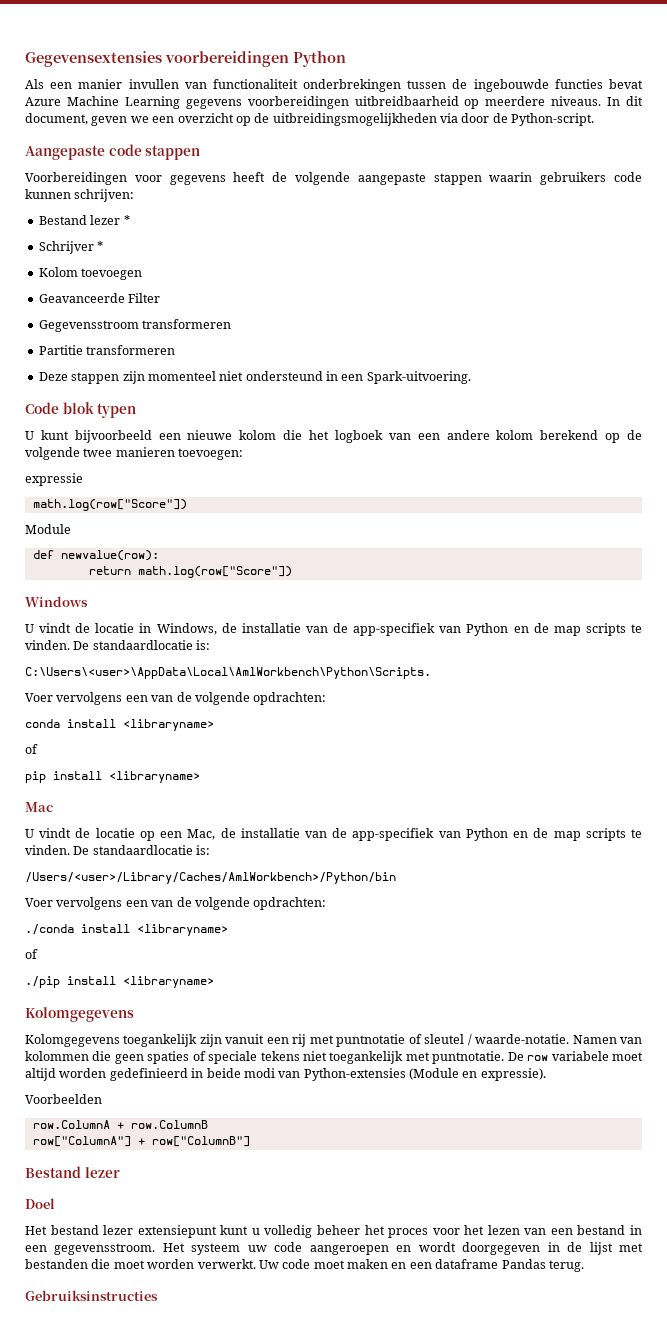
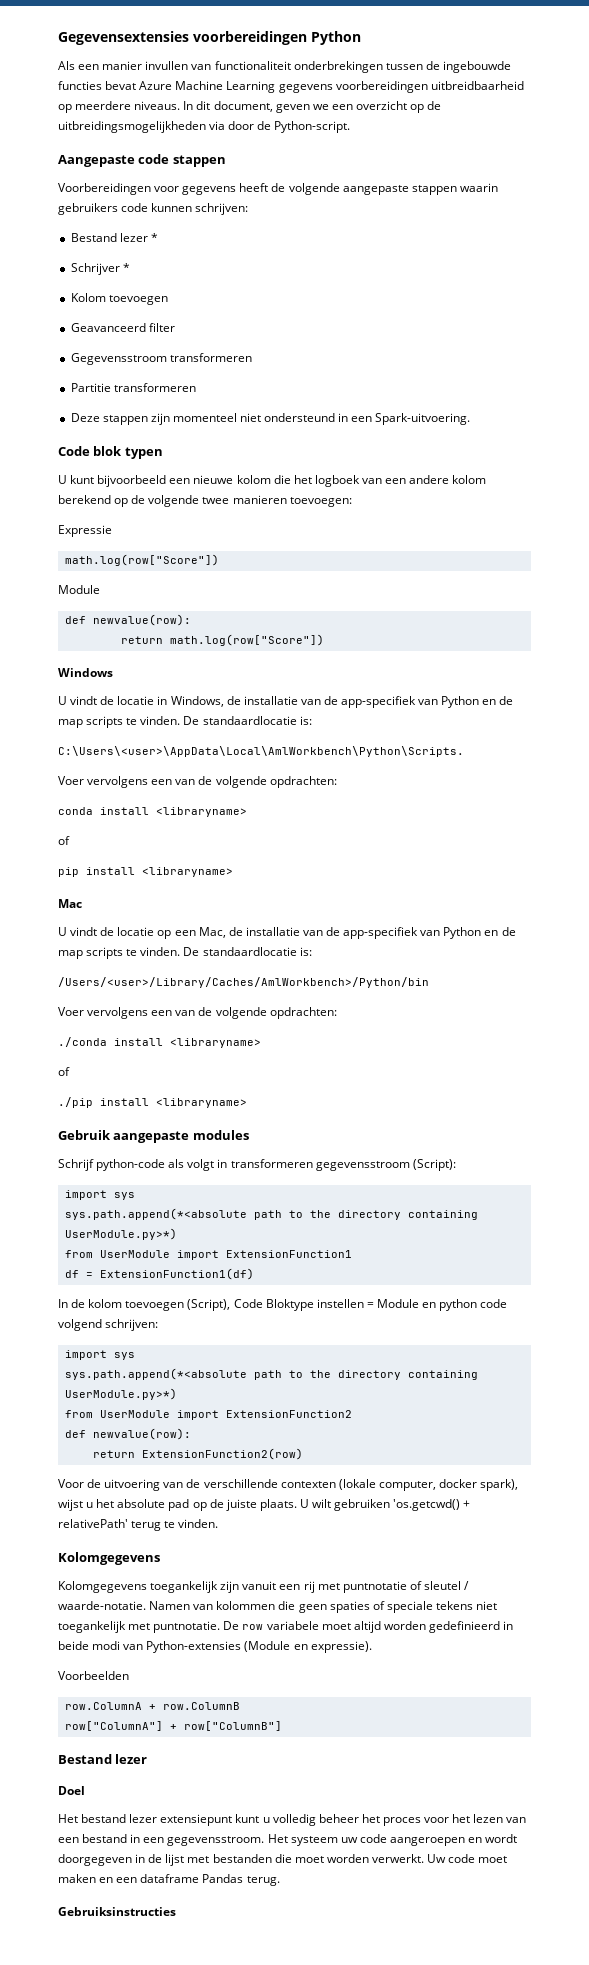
- Geavanceerde Filter
+ Geavanceerd filter
- expressie
+ Expressie
+ Gebruik aangepaste modules
+ Schrijf python-code als volgt in transformeren gegevensstroom (Script):
+ import sys
+ sys.path.append(*<absolute path to the directory containing UserModule.py>*)
+ from UserModule import ExtensionFunction1
+ df = ExtensionFunction1(df)
+ In de kolom toevoegen (Script), Code Bloktype instellen = Module en python code volgend schrijven:
+ import sys
+ sys.path.append(*<absolute path to the directory containing UserModule.py>*)
+ from UserModule import ExtensionFunction2
+ def newvalue(row):
+ return ExtensionFunction2(row)
+ Voor de uitvoering van de verschillende contexten (lokale computer, docker spark), wijst u het absolute pad op de juiste plaats. U wilt gebruiken 'os.getcwd() + relativePath' terug te vinden.

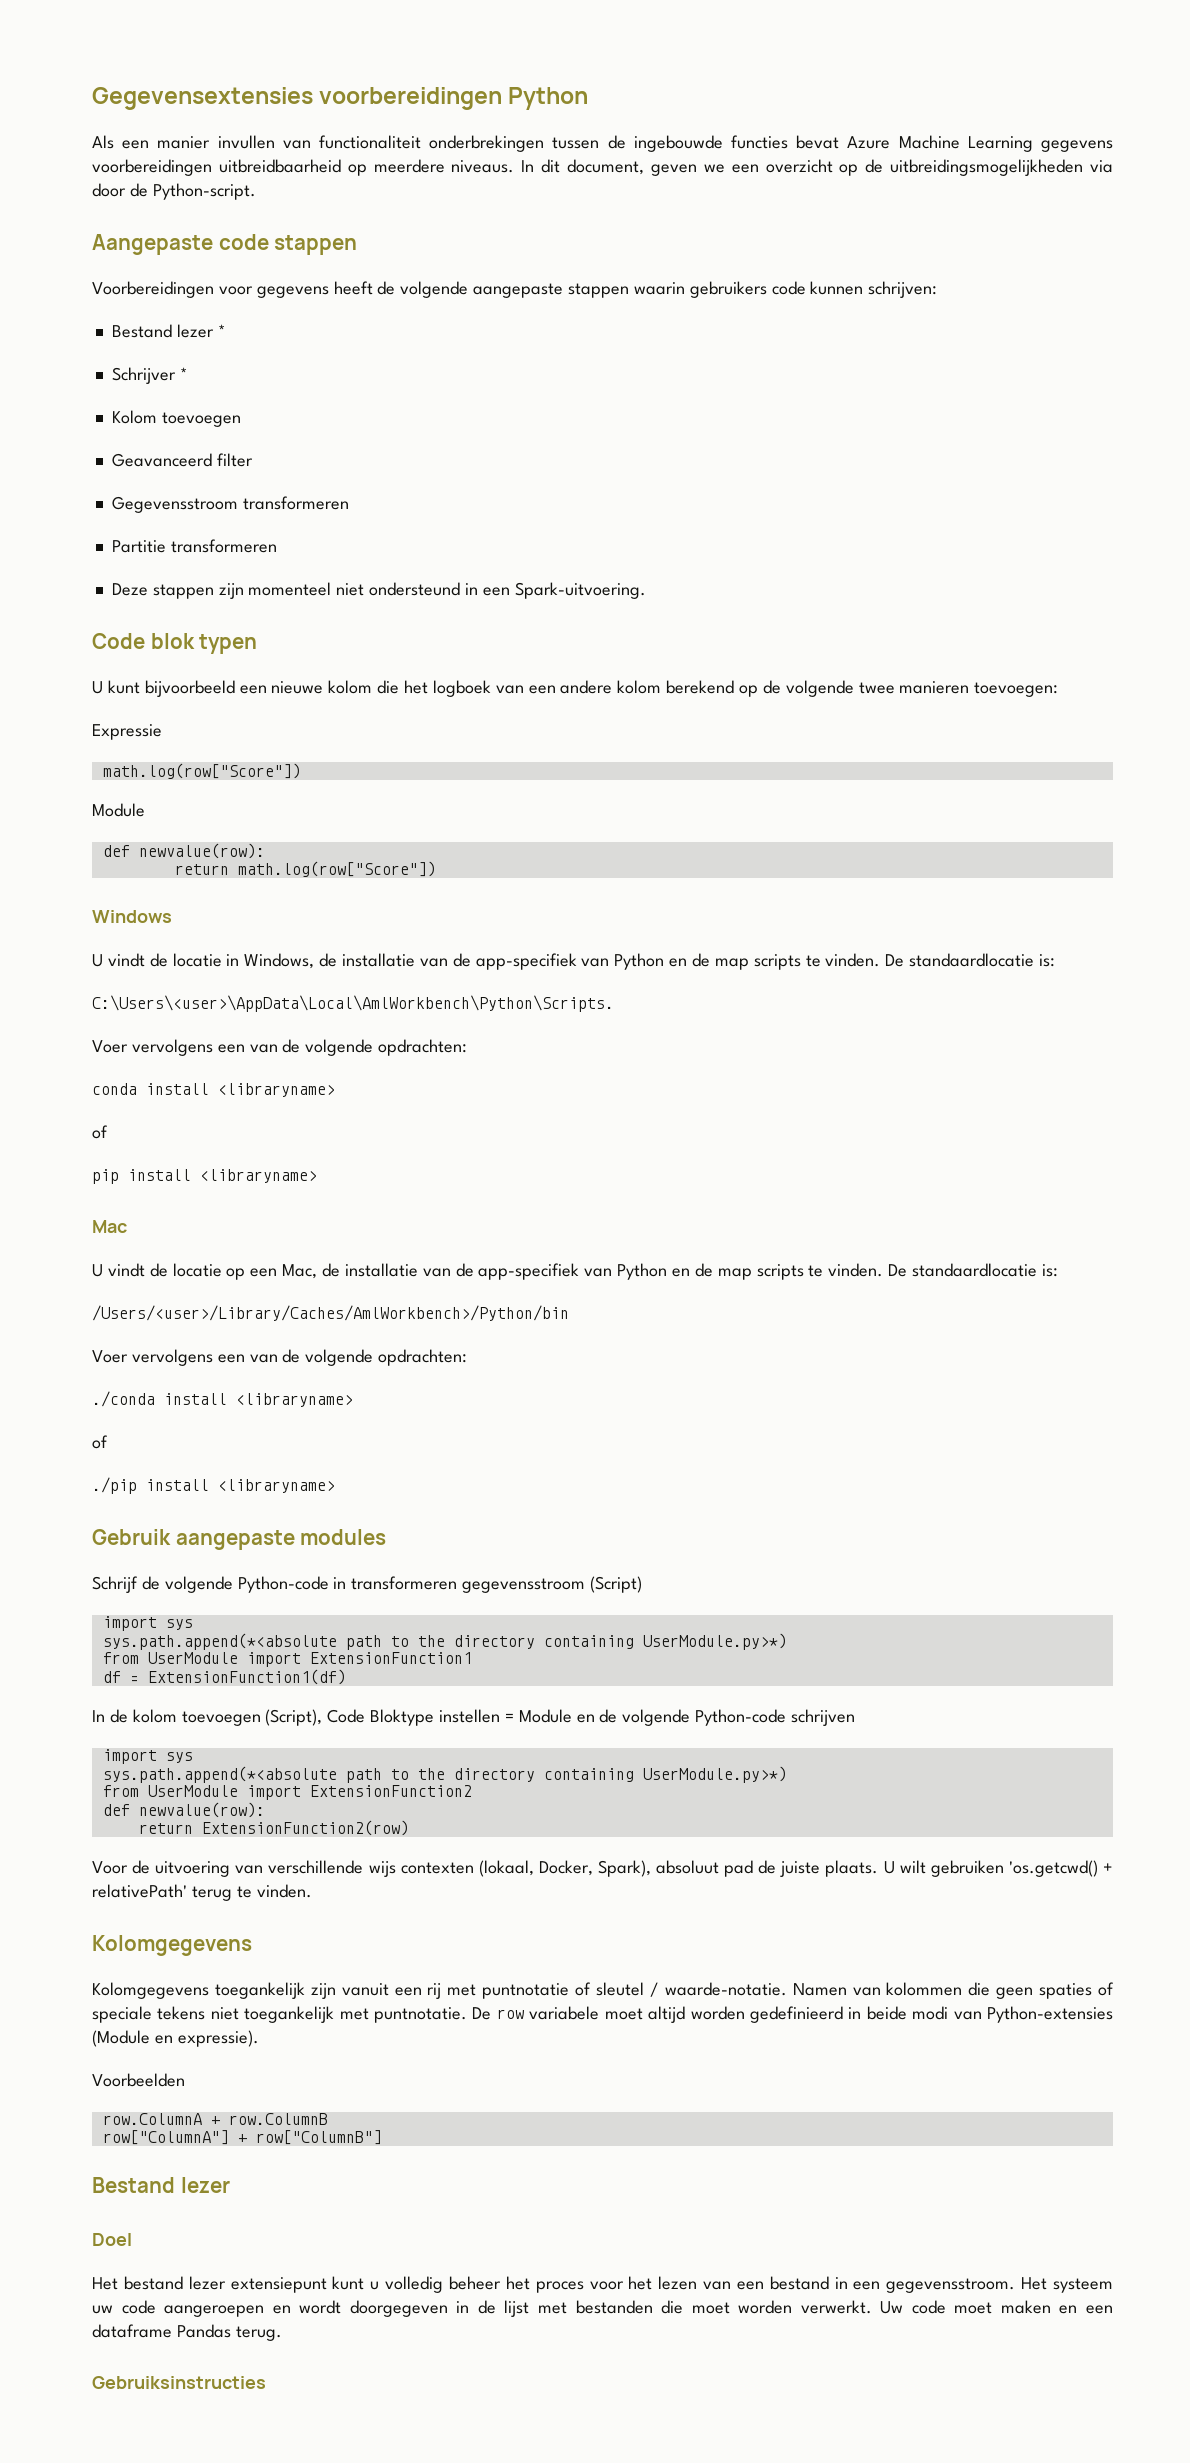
- Schrijf python-code als volgt in transformeren gegevensstroom (Script):
+ Schrijf de volgende Python-code in transformeren gegevensstroom (Script)
- In de kolom toevoegen (Script), Code Bloktype instellen = Module en python code volgend schrijven:
+ In de kolom toevoegen (Script), Code Bloktype instellen = Module en de volgende Python-code schrijven
- Voor de uitvoering van de verschillende contexten (lokale computer, docker spark), wijst u het absolute pad op de juiste plaats.
+ Voor de uitvoering van verschillende wijs contexten (lokaal, Docker, Spark), absoluut pad de juiste plaats.

